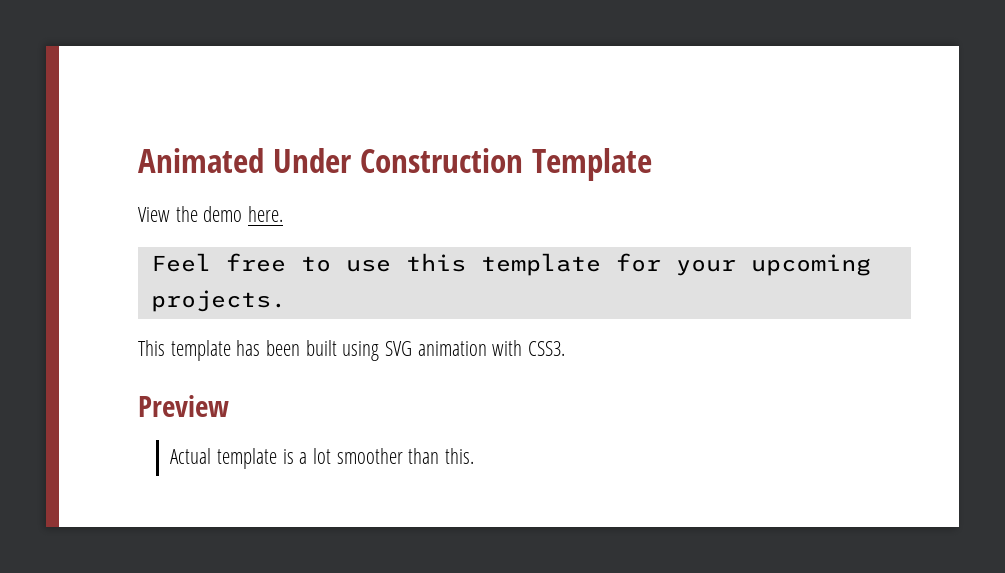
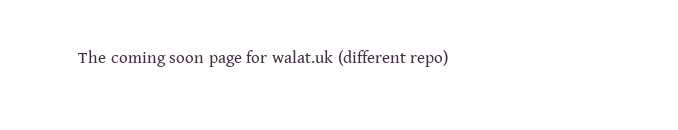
- Animated Under Construction Template
- View the demo here.
- Feel free to use this template for your upcoming projects.
- This template has been built using SVG animation with CSS3.
- Preview
- Actual template is a lot smoother than this.
+ The coming soon page for walat.uk (different repo)

